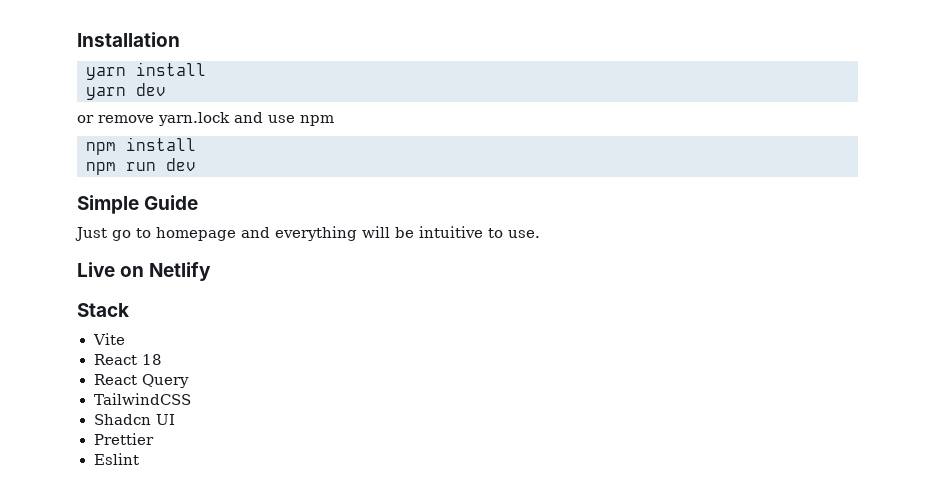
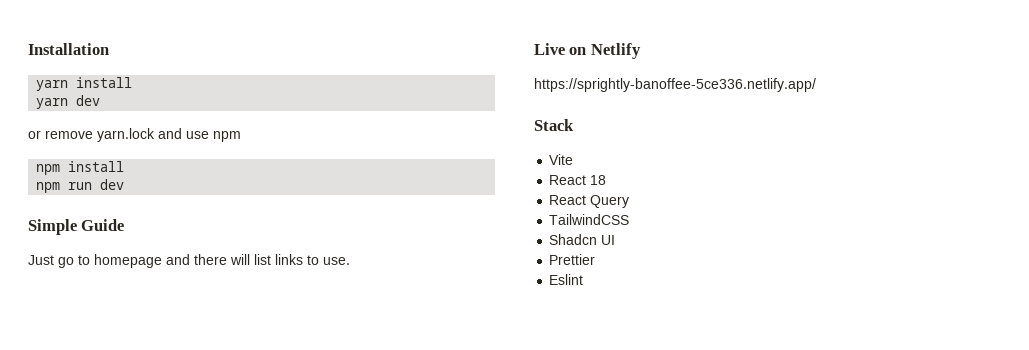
- Just go to homepage and everything will be intuitive to use.
+ Just go to homepage and there will list links to use.
+ https://sprightly-banoffee-5ce336.netlify.app/

